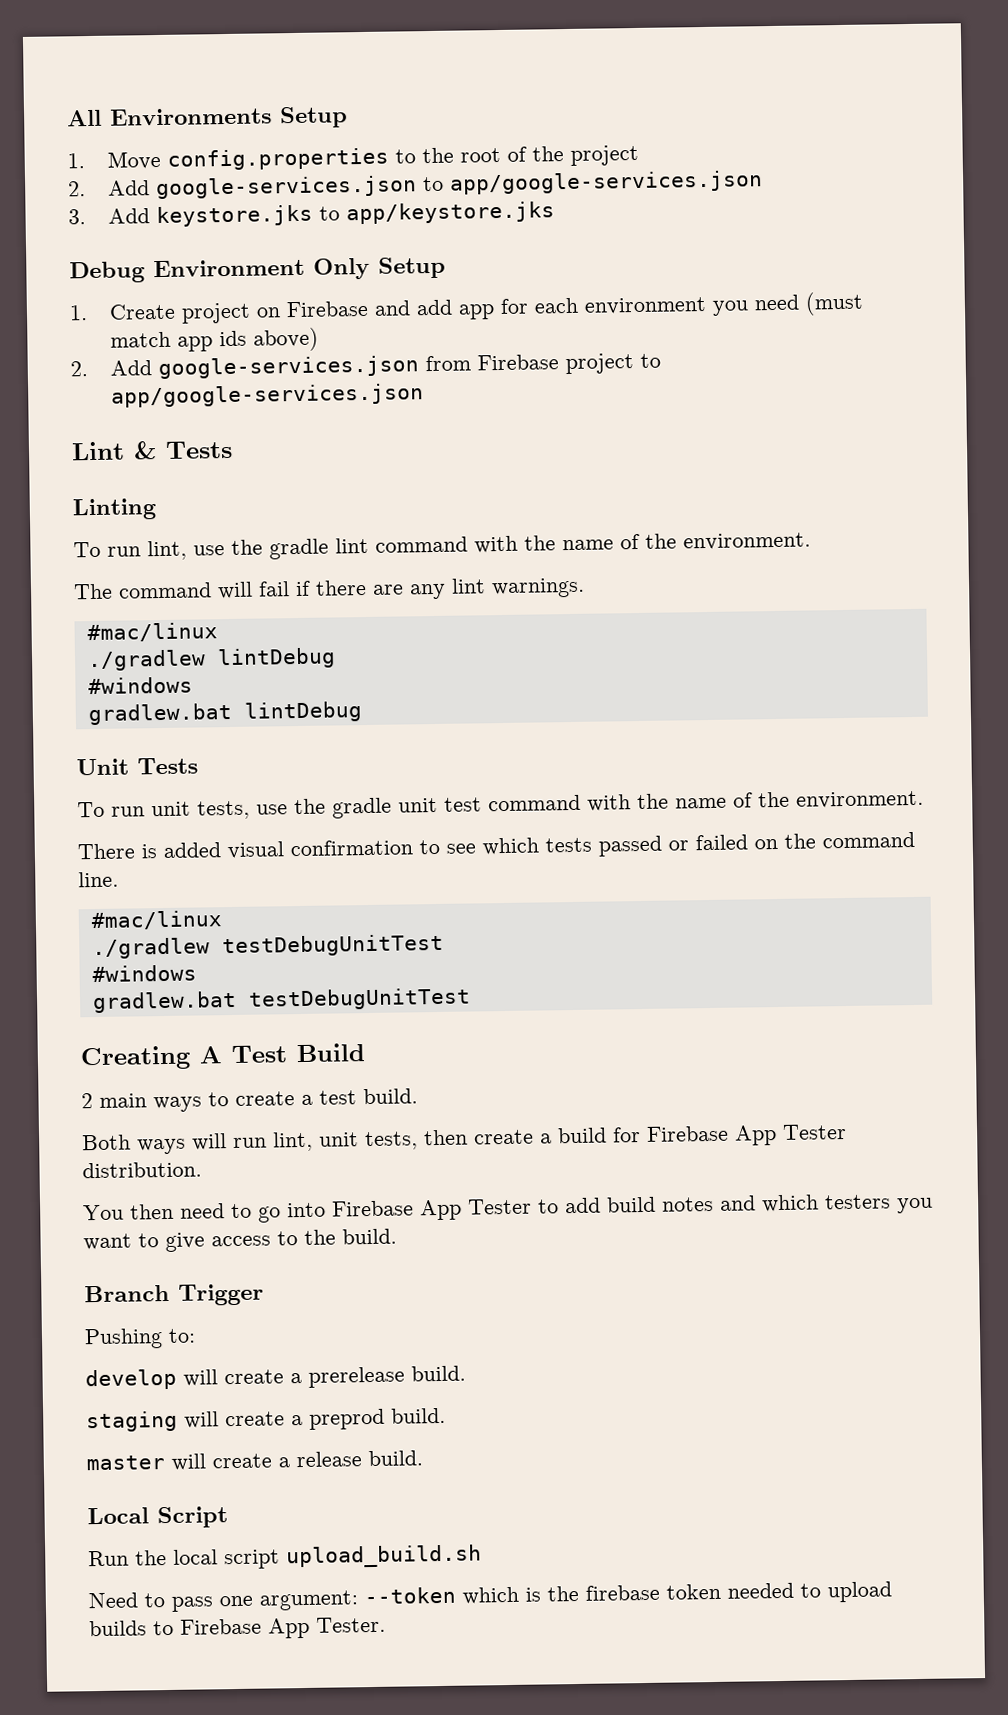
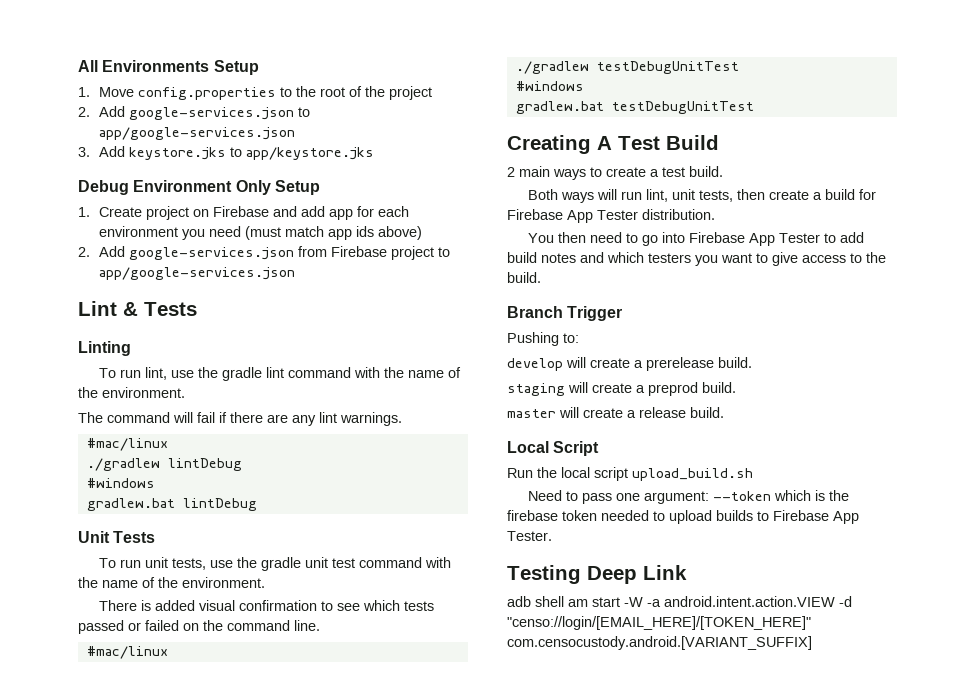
+ Testing Deep Link
+ adb shell am start -W -a android.intent.action.VIEW -d "censo://login/[EMAIL_HERE]/[TOKEN_HERE]" com.censocustody.android.[VARIANT_SUFFIX]

